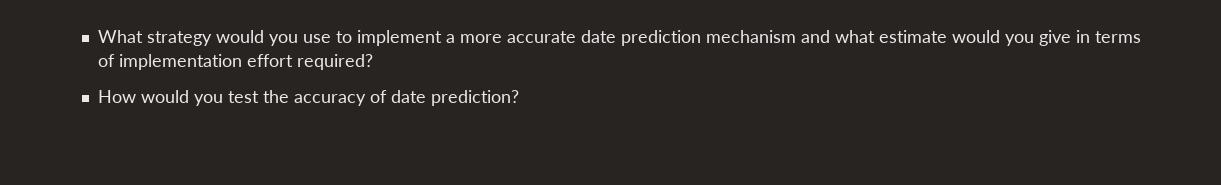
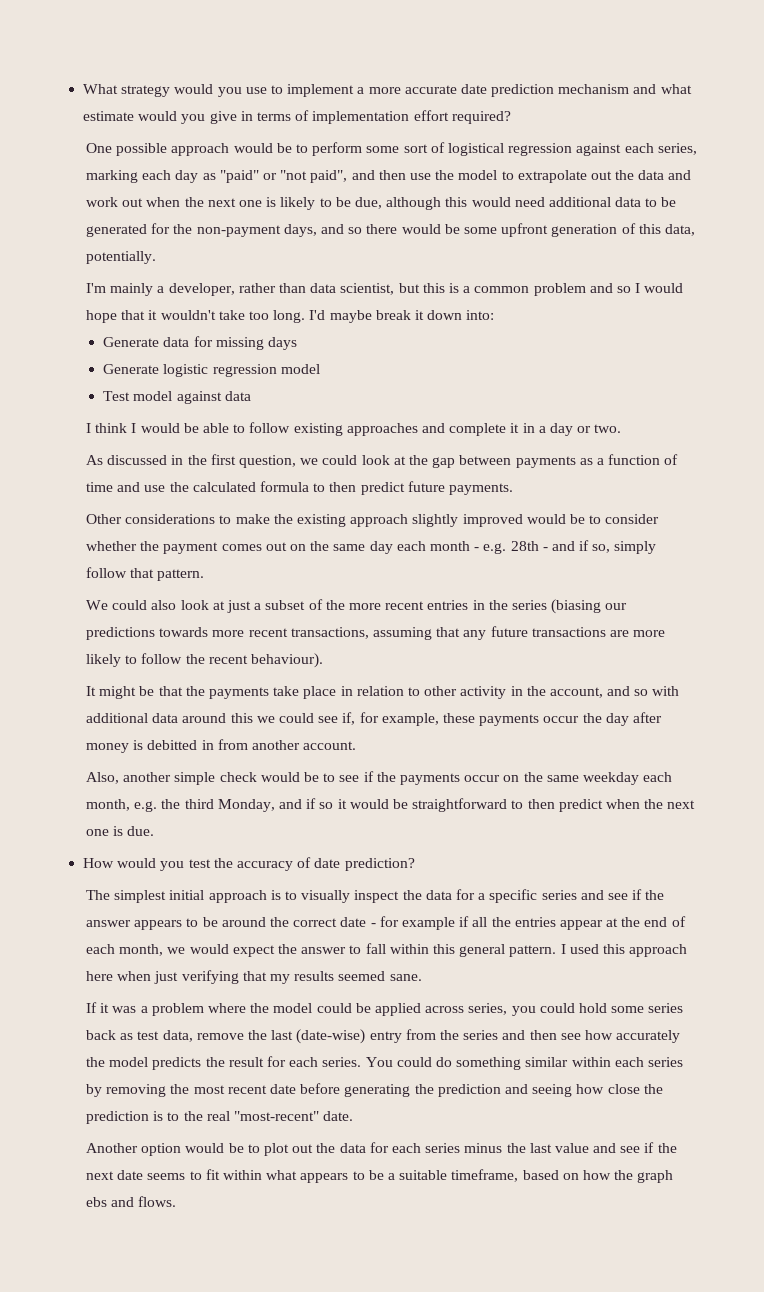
+ One possible approach would be to perform some sort of logistical regression against each series, marking each day as "paid" or "not paid", and then use the model to extrapolate out the data and work out when the next one is likely to be due, although this would need additional data to be generated for the non-payment days, and so there would be some upfront generation of this data, potentially.
+ I'm mainly a developer, rather than data scientist, but this is a common problem and so I would hope that it wouldn't take too long. I'd maybe break it down into:
+ Generate data for missing days
+ Generate logistic regression model
+ Test model against data
+ I think I would be able to follow existing approaches and complete it in a day or two.
+ As discussed in the first question, we could look at the gap between payments as a function of time and use the calculated formula to then predict future payments.
+ Other considerations to make the existing approach slightly improved would be to consider whether the payment comes out on the same day each month - e.g. 28th - and if so, simply follow that pattern.
+ We could also look at just a subset of the more recent entries in the series (biasing our predictions towards more recent transactions, assuming that any future transactions are more likely to follow the recent behaviour).
+ It might be that the payments take place in relation to other activity in the account, and so with additional data around this we could see if, for example, these payments occur the day after money is debitted in from another account.
+ Also, another simple check would be to see if the payments occur on the same weekday each month, e.g. the third Monday, and if so it would be straightforward to then predict when the next one is due.
+ The simplest initial approach is to visually inspect the data for a specific series and see if the answer appears to be around the correct date - for example if all the entries appear at the end of each month, we would expect the answer to fall within this general pattern. I used this approach here when just verifying that my results seemed sane.
+ If it was a problem where the model could be applied across series, you could hold some series back as test data, remove the last (date-wise) entry from the series and then see how accurately the model predicts the result for each series. You could do something similar within each series by removing the most recent date before generating the prediction and seeing how close the prediction is to the real "most-recent" date.
+ Another option would be to plot out the data for each series minus the last value and see if the next date seems to fit within what appears to be a suitable timeframe, based on how the graph ebs and flows.

